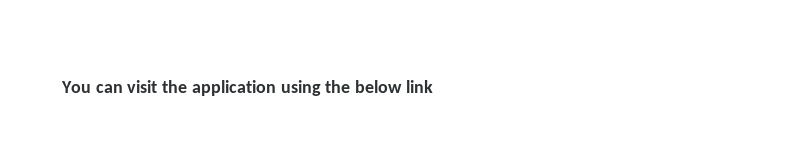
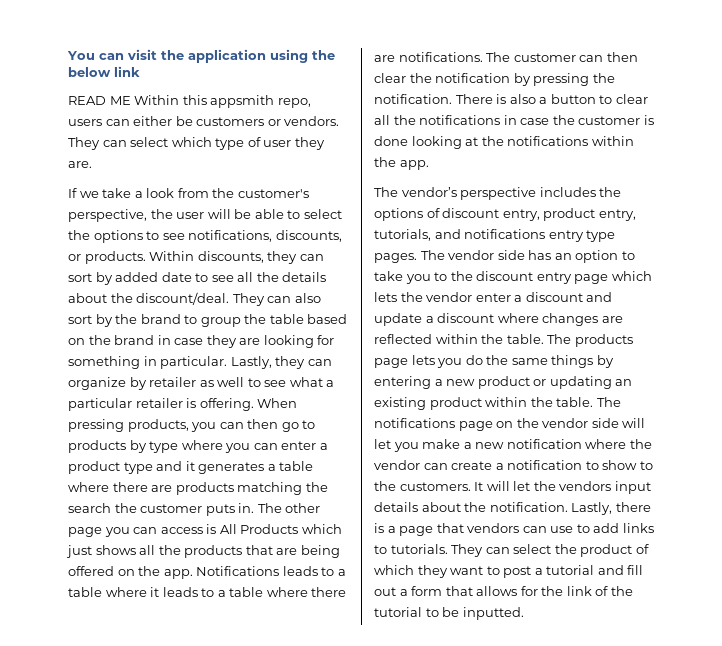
+ READ ME Within this appsmith repo, users can either be customers or vendors. They can select which type of user they are.
+ If we take a look from the customer's perspective, the user will be able to select the options to see notifications, discounts, or products. Within discounts, they can sort by added date to see all the details about the discount/deal. They can also sort by the brand to group the table based on the brand in case they are looking for something in particular. Lastly, they can organize by retailer as well to see what a particular retailer is offering. When pressing products, you can then go to products by type where you can enter a product type and it generates a table where there are products matching the search the customer puts in. The other page you can access is All Products which just shows all the products that are being offered on the app. Notifications leads to a table where it leads to a table where there are notifications. The customer can then clear the notification by pressing the notification. There is also a button to clear all the notifications in case the customer is done looking at the notifications within the app.
+ The vendor’s perspective includes the options of discount entry, product entry, tutorials, and notifications entry type pages. The vendor side has an option to take you to the discount entry page which lets the vendor enter a discount and update a discount where changes are reflected within the table. The products page lets you do the same things by entering a new product or updating an existing product within the table. The notifications page on the vendor side will let you make a new notification where the vendor can create a notification to show to the customers. It will let the vendors input details about the notification. Lastly, there is a page that vendors can use to add links to tutorials. They can select the product of which they want to post a tutorial and fill out a form that allows for the link of the tutorial to be inputted.

